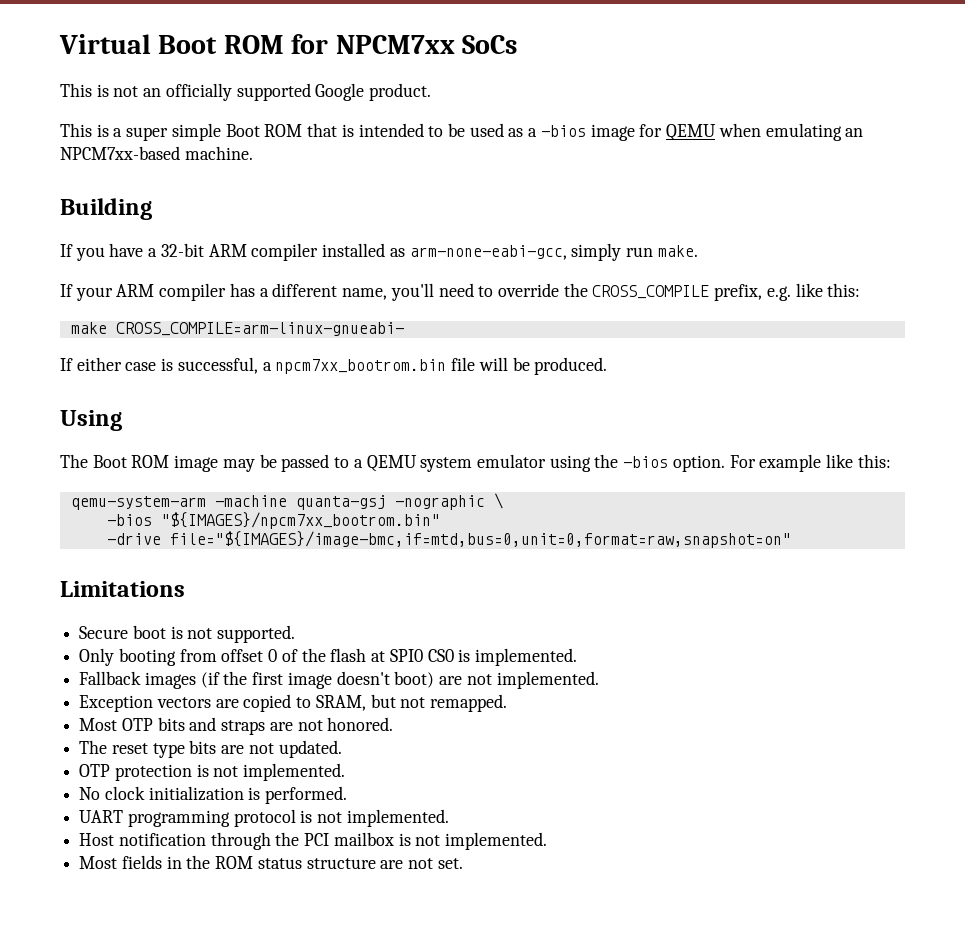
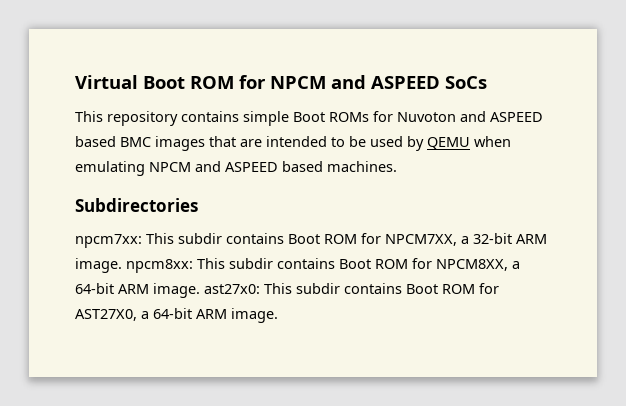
- Virtual Boot ROM for NPCM7xx SoCs
+ Virtual Boot ROM for NPCM and ASPEED SoCs
- This is not an officially supported Google product.
- This is a super simple Boot ROM that is intended to be used as a -bios image for QEMU when emulating an NPCM7xx-based machine.
- Building
- If you have a 32-bit ARM compiler installed as arm-none-eabi-gcc, simply run make.
- If your ARM compiler has a different name, you'll need to override the CROSS_COMPILE prefix, e.g. like this:
- make CROSS_COMPILE=arm-linux-gnueabi-
- If either case is successful, a npcm7xx_bootrom.bin file will be produced.
- Using
- The Boot ROM image may be passed to a QEMU system emulator using the -bios option. For example like this:
- qemu-system-arm -machine quanta-gsj -nographic \
- -bios "${IMAGES}/npcm7xx_bootrom.bin"
- -drive file="${IMAGES}/image-bmc,if=mtd,bus=0,unit=0,format=raw,snapshot=on"
- Limitations
- Secure boot is not supported.
- Only booting from offset 0 of the flash at SPI0 CS0 is implemented.
- Fallback images (if the first image doesn't boot) are not implemented.
- Exception vectors are copied to SRAM, but not remapped.
- Most OTP bits and straps are not honored.
- The reset type bits are not updated.
- OTP protection is not implemented.
- No clock initialization is performed.
- UART programming protocol is not implemented.
- Host notification through the PCI mailbox is not implemented.
- Most fields in the ROM status structure are not set.
+ This repository contains simple Boot ROMs for Nuvoton and ASPEED based BMC images that are intended to be used by QEMU when emulating NPCM and ASPEED based machines.
+ Subdirectories
+ npcm7xx: This subdir contains Boot ROM for NPCM7XX, a 32-bit ARM image. npcm8xx: This subdir contains Boot ROM for NPCM8XX, a 64-bit ARM image. ast27x0: This subdir contains Boot ROM for AST27X0, a 64-bit ARM image.

